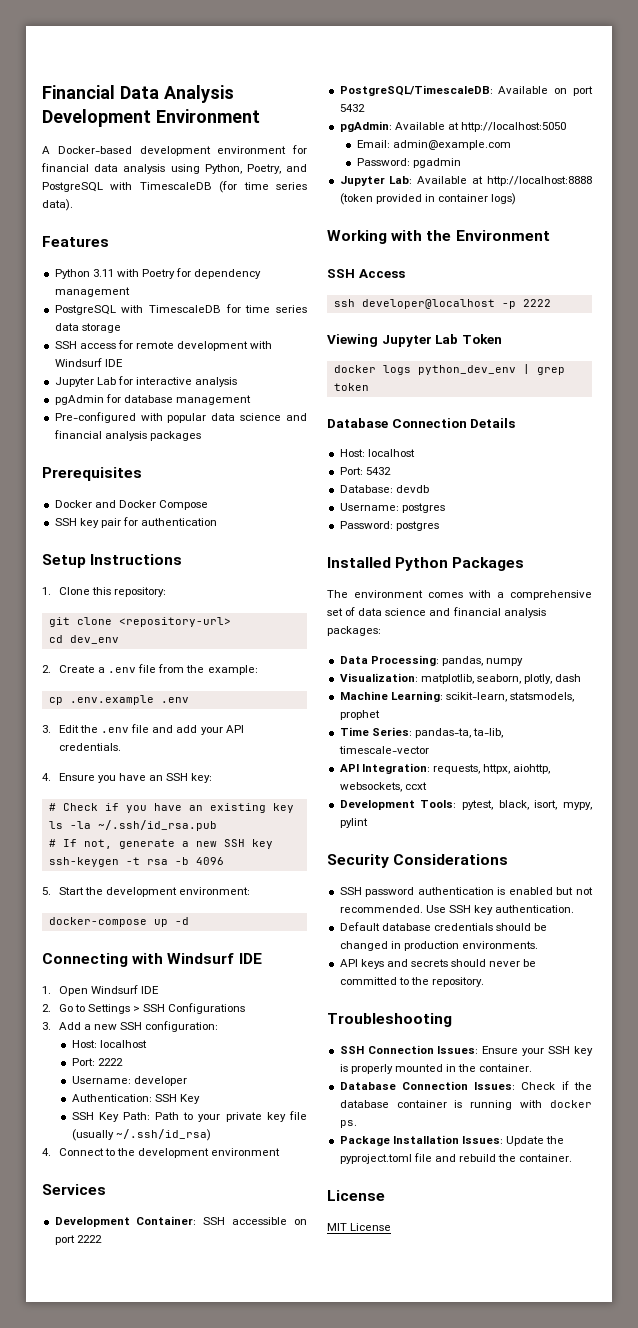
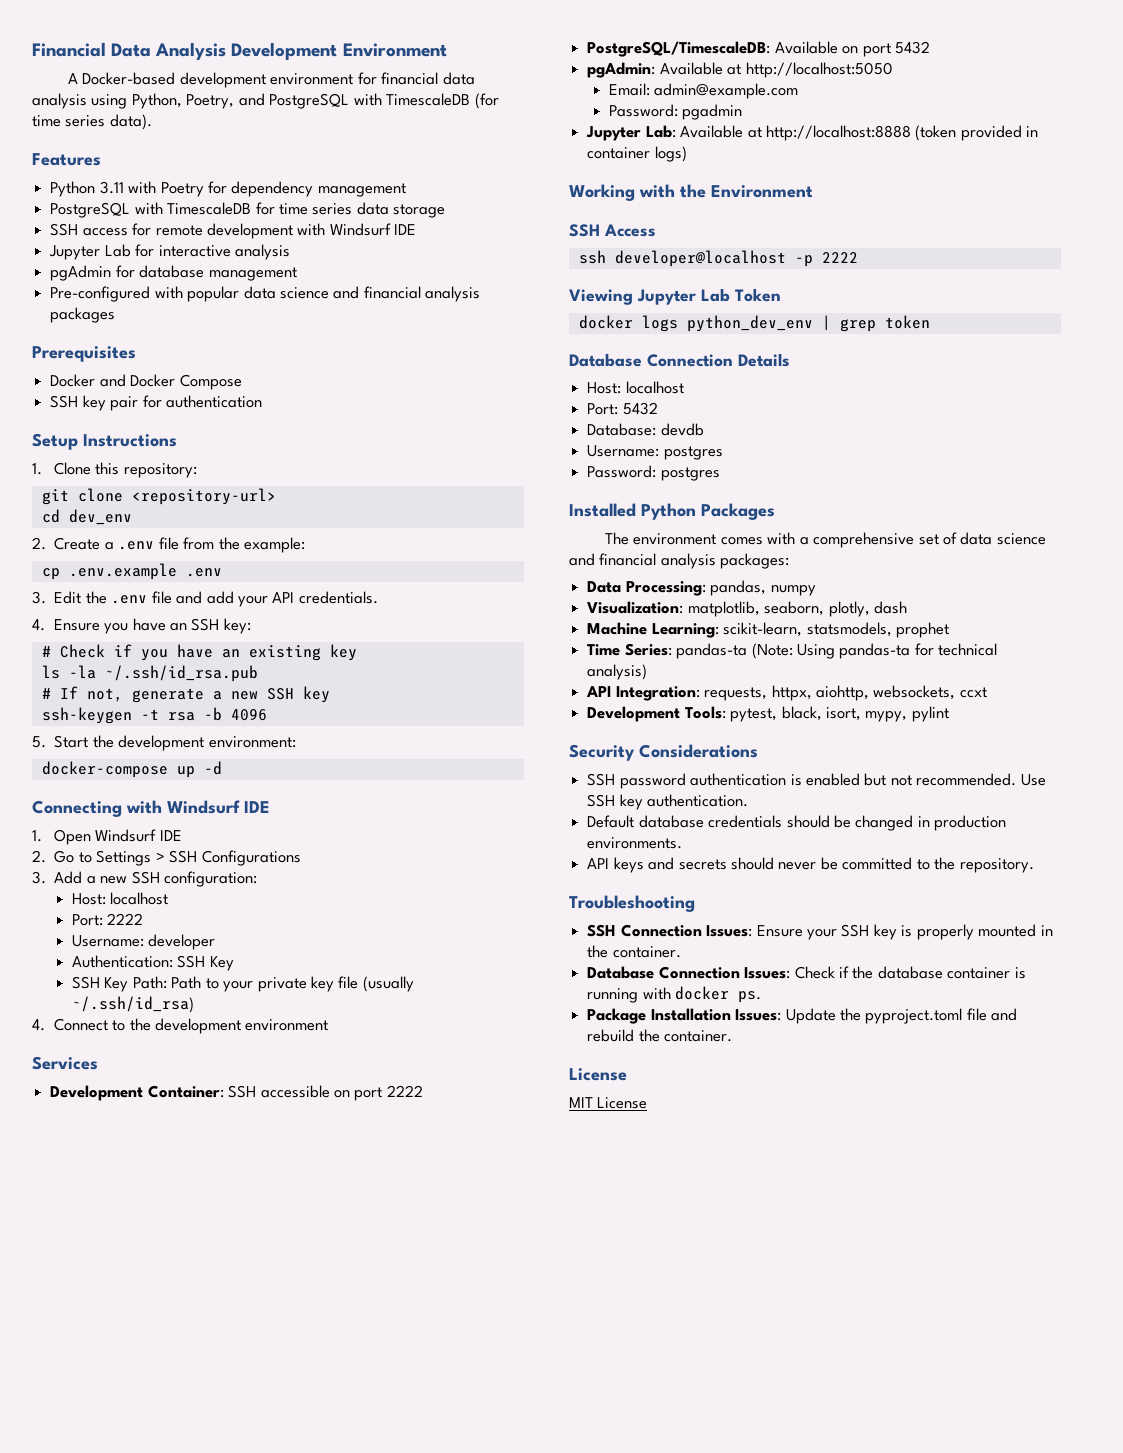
- Time Series: pandas-ta, ta-lib, timescale-vector
+ Time Series: pandas-ta (Note: Using pandas-ta for technical analysis)

